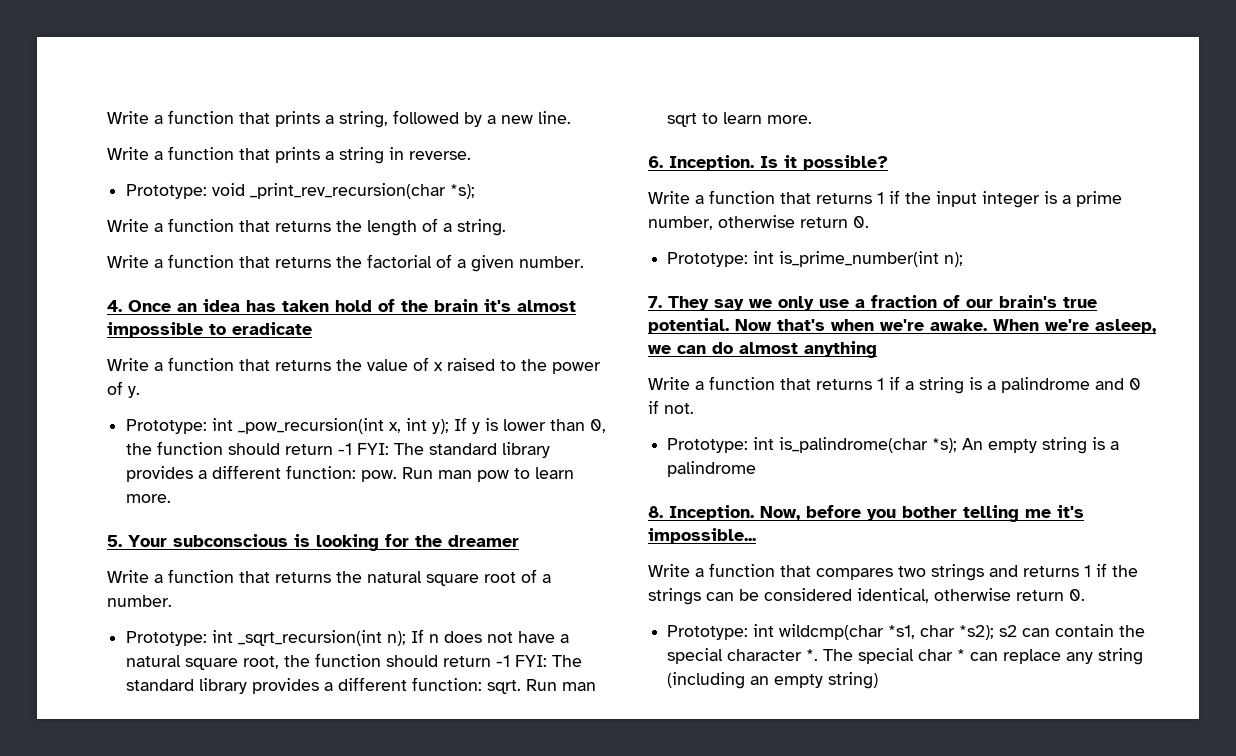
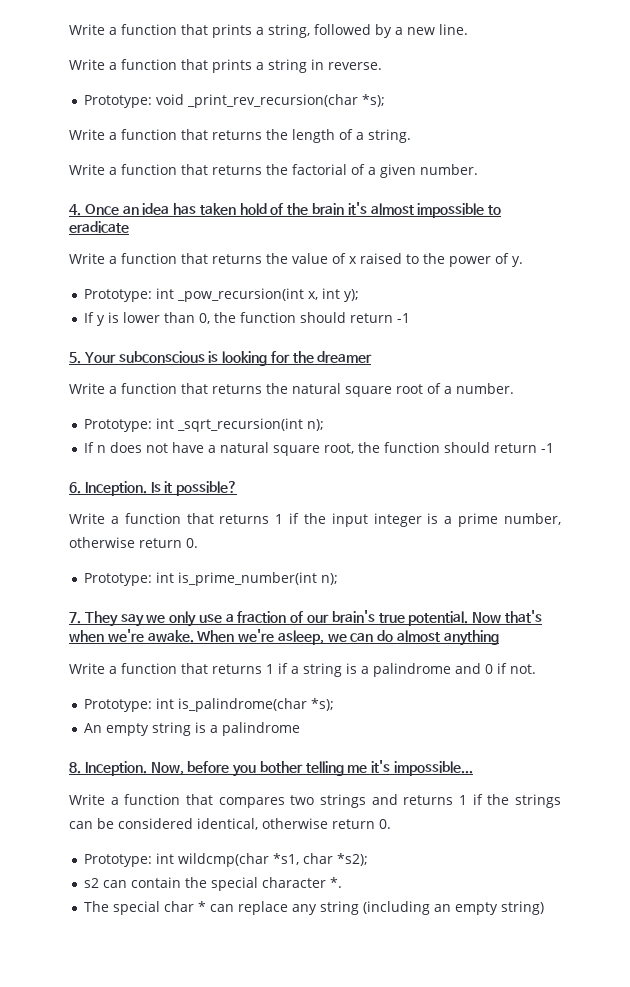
- Prototype: int _pow_recursion(int x, int y); If y is lower than 0, the function should return -1 FYI: The standard library provides a different function: pow. Run man pow to learn more.
+ Prototype: int _pow_recursion(int x, int y);
+ If y is lower than 0, the function should return -1
- Prototype: int _sqrt_recursion(int n); If n does not have a natural square root, the function should return -1 FYI: The standard library provides a different function: sqrt. Run man sqrt to learn more.
+ Prototype: int _sqrt_recursion(int n);
+ If n does not have a natural square root, the function should return -1
- Prototype: int is_palindrome(char *s); An empty string is a palindrome
+ Prototype: int is_palindrome(char *s);
+ An empty string is a palindrome
- Prototype: int wildcmp(char *s1, char *s2); s2 can contain the special character *. The special char * can replace any string (including an empty string)
+ Prototype: int wildcmp(char *s1, char *s2);
+ s2 can contain the special character *.
+ The special char * can replace any string (including an empty string)

